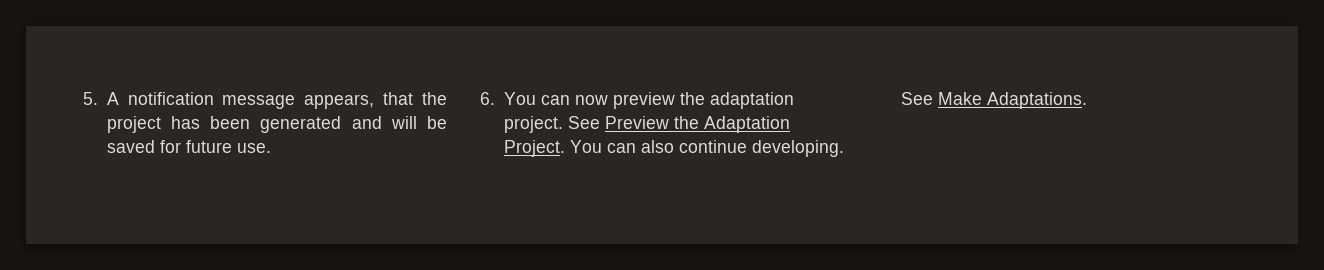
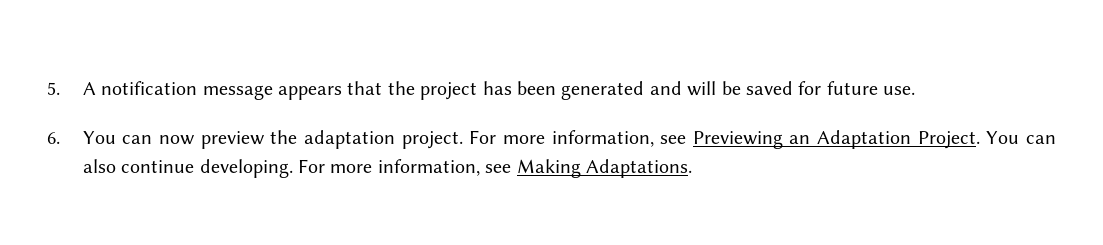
- 5. A notification message appears, that the project has been generated and will be saved for future use.
+ 5. A notification message appears that the project has been generated and will be saved for future use.
- See Preview the Adaptation Project.
+ For more information, see Previewing an Adaptation Project.
- See Make Adaptations.
+ For more information, see Making Adaptations.

